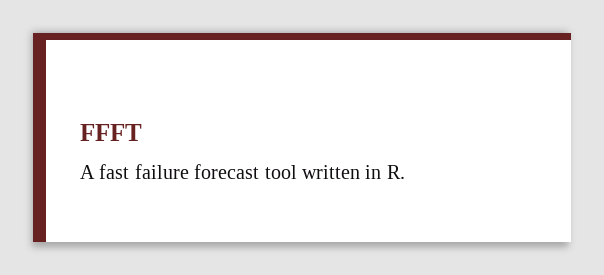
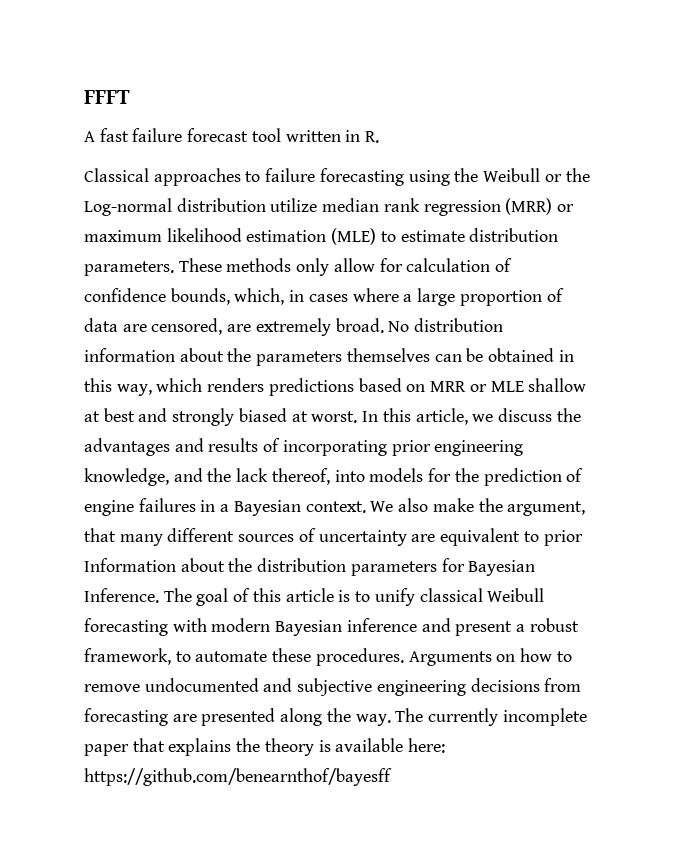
+ Classical approaches to failure forecasting using the Weibull or the Log-normal distribution utilize median rank regression (MRR) or maximum likelihood estimation (MLE) to estimate distribution parameters. These methods only allow for calculation of confidence bounds, which, in cases where a large proportion of data are censored, are extremely broad. No distribution information about the parameters themselves can be obtained in this way, which renders predictions based on MRR or MLE shallow at best and strongly biased at worst. In this article, we discuss the advantages and results of incorporating prior engineering knowledge, and the lack thereof, into models for the prediction of engine failures in a Bayesian context. We also make the argument, that many different sources of uncertainty are equivalent to prior Information about the distribution parameters for Bayesian Inference. The goal of this article is to unify classical Weibull forecasting with modern Bayesian inference and present a robust framework, to automate these procedures. Arguments on how to remove undocumented and subjective engineering decisions from forecasting are presented along the way. The currently incomplete paper that explains the theory is available here: https://github.com/benearnthof/bayesff

